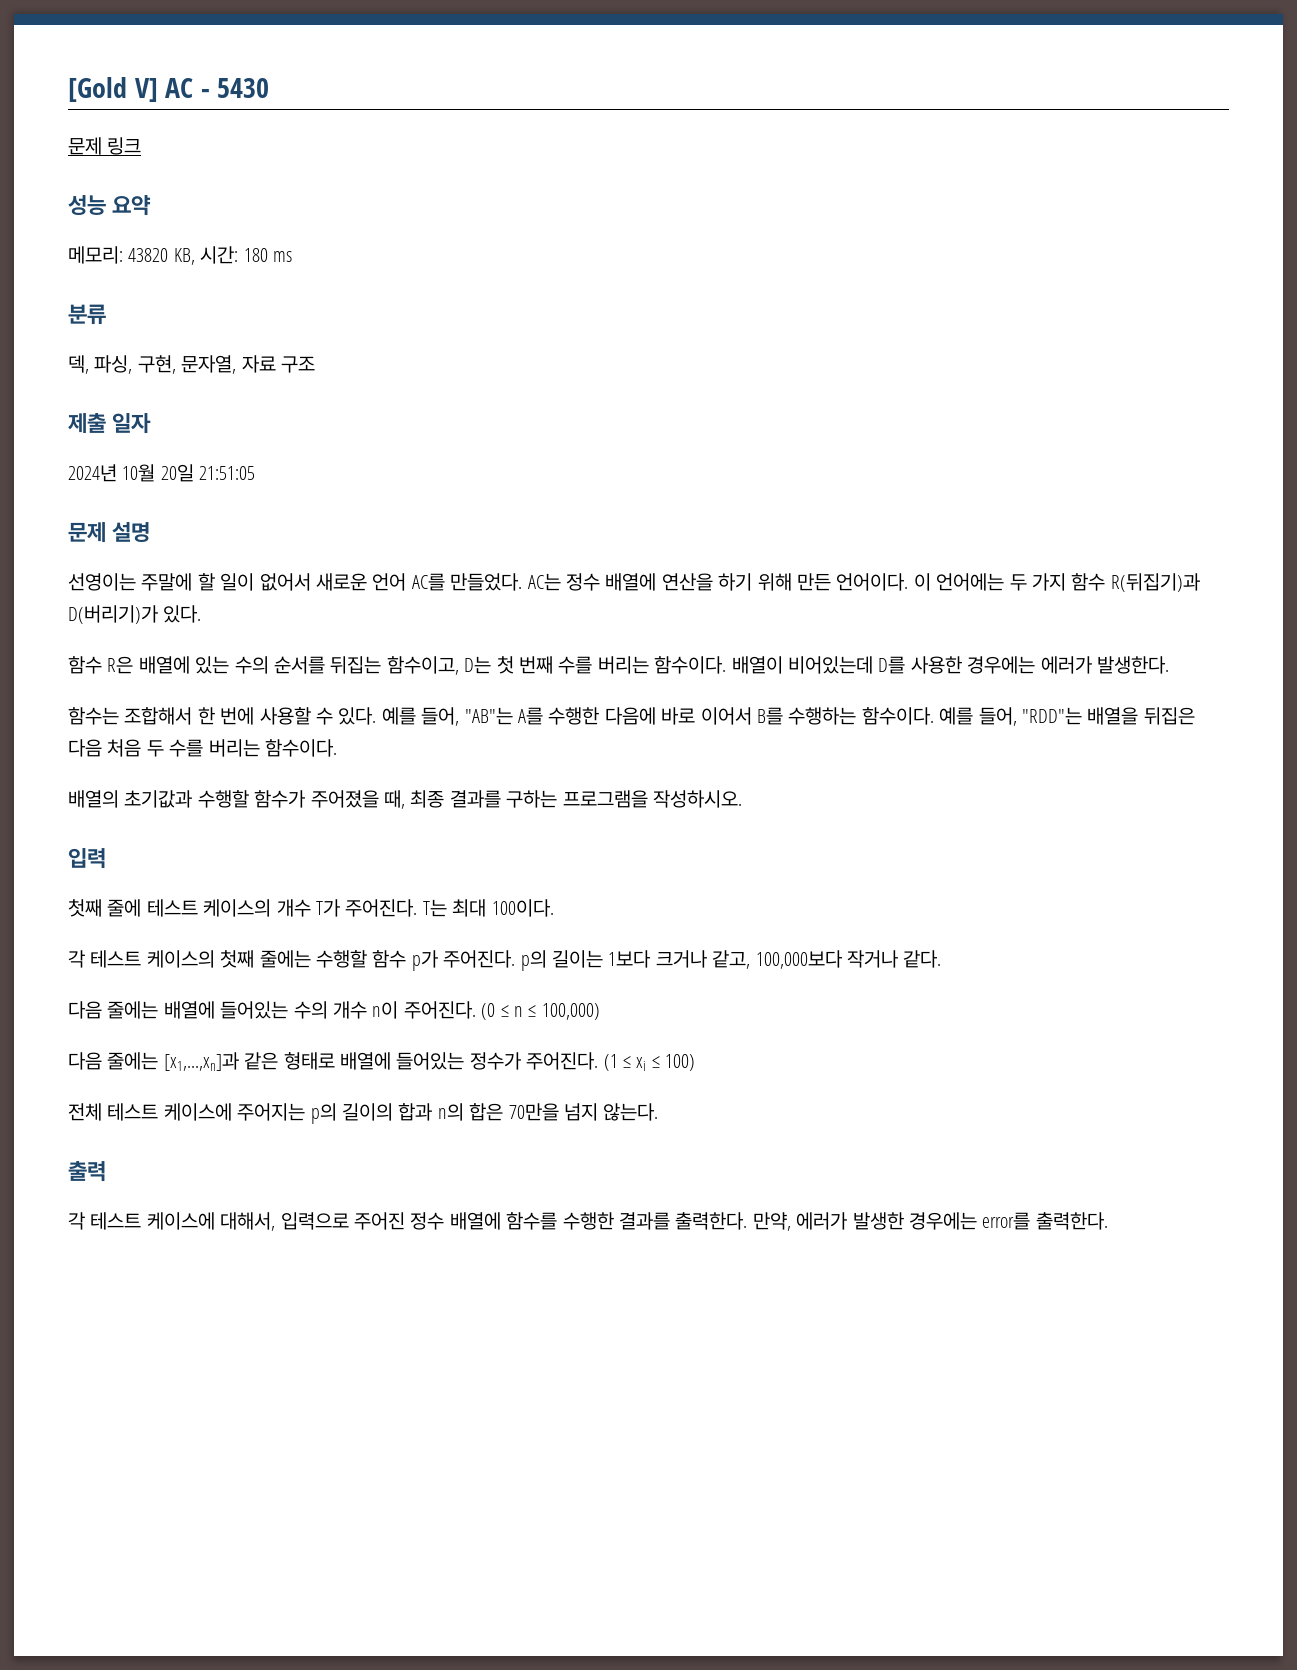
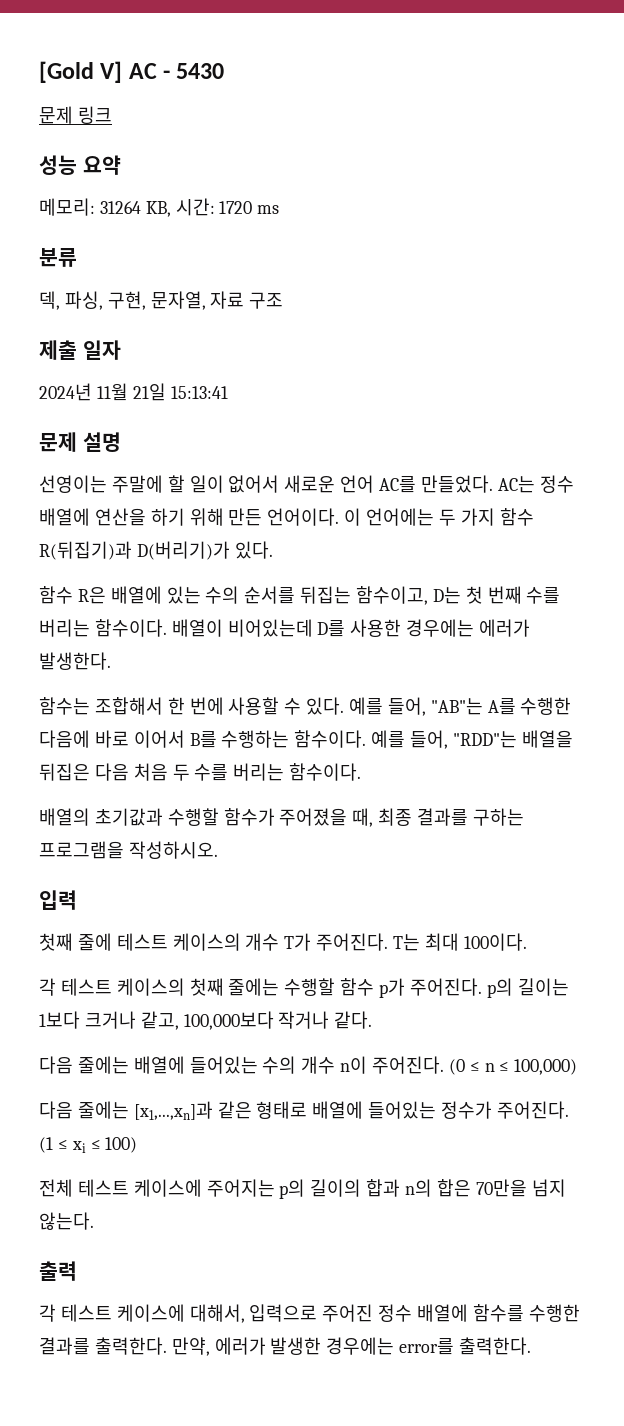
- 메모리: 43820 KB, 시간: 180 ms
+ 메모리: 31264 KB, 시간: 1720 ms
- 2024년 10월 20일 21:51:05
+ 2024년 11월 21일 15:13:41

